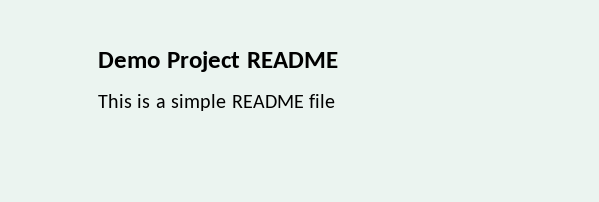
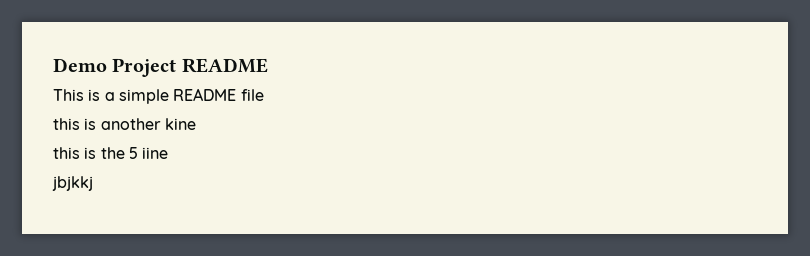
+ this is another kine
+ this is the 5 iine
+ jbjkkj

